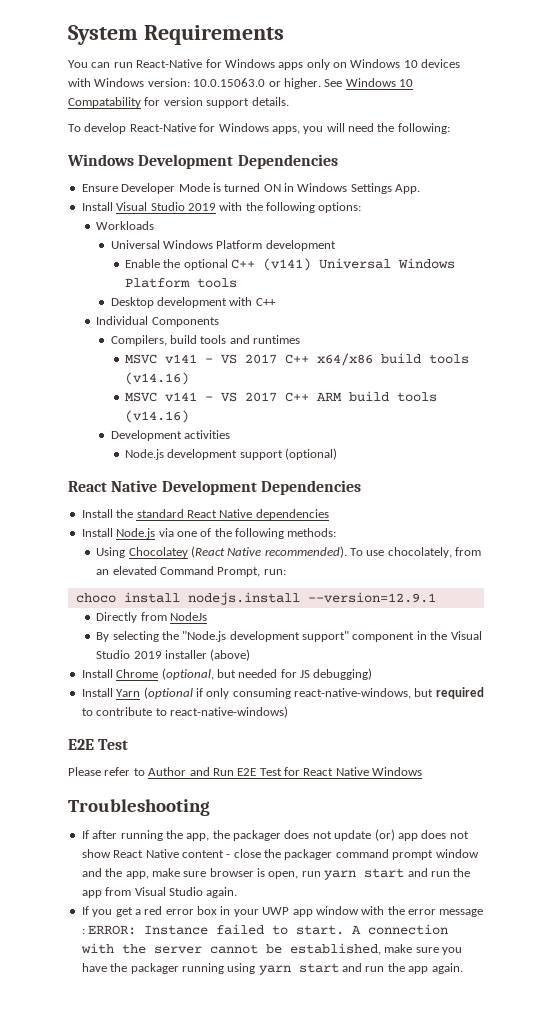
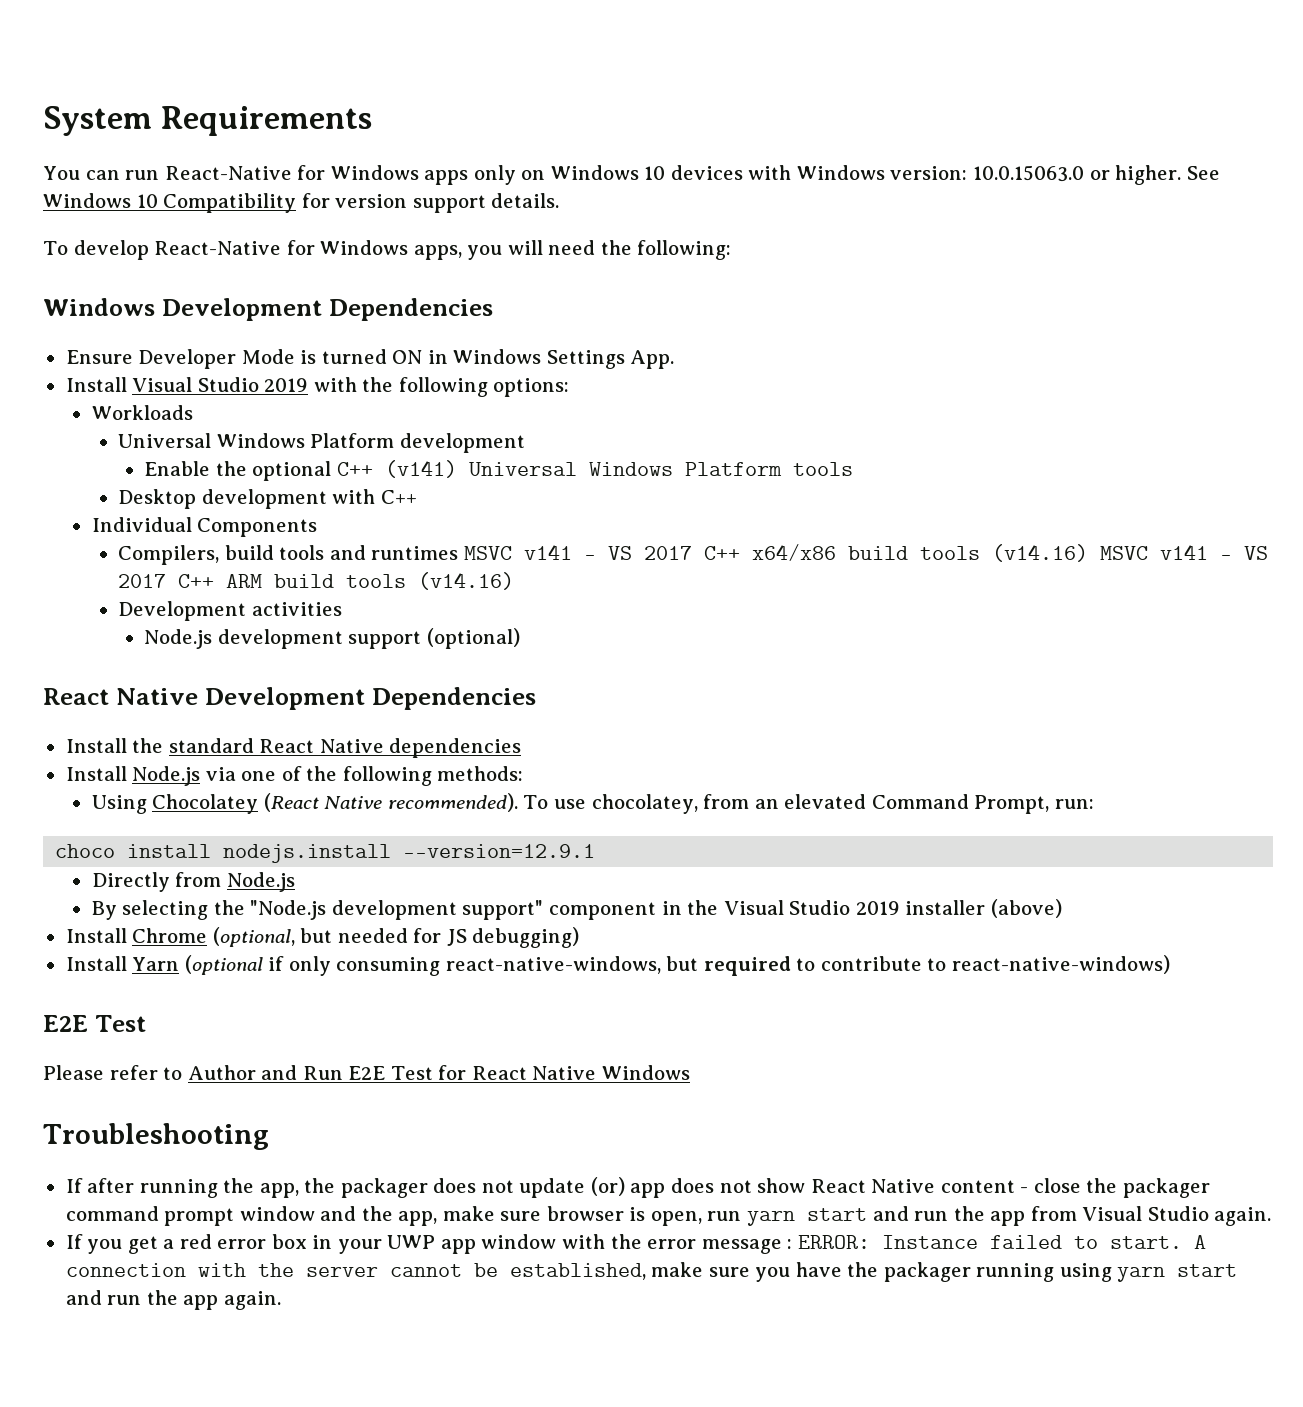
- See Windows 10 Compatability for version support details.
+ See Windows 10 Compatibility for version support details.
- Compilers, build tools and runtimes
- MSVC v141 - VS 2017 C++ x64/x86 build tools (v14.16)
- MSVC v141 - VS 2017 C++ ARM build tools (v14.16)
+ Compilers, build tools and runtimes MSVC v141 - VS 2017 C++ x64/x86 build tools (v14.16) MSVC v141 - VS 2017 C++ ARM build tools (v14.16)
- To use chocolately, from an elevated Command Prompt, run:
+ To use chocolatey, from an elevated Command Prompt, run:
- Directly from NodeJs
+ Directly from Node.js

